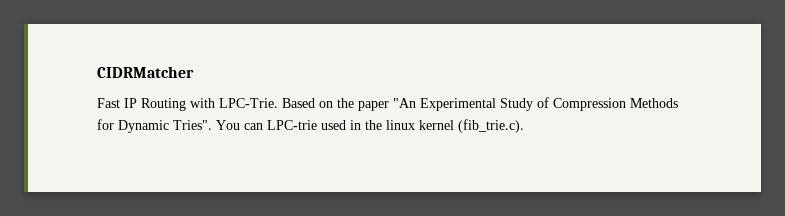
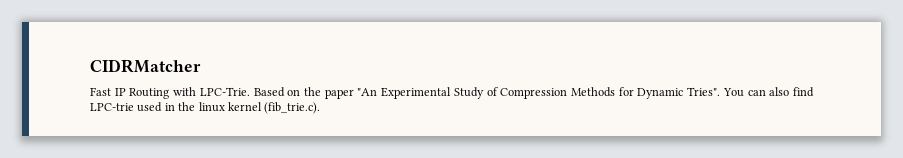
- You can LPC-trie used in the linux kernel (fib_trie.c).
+ You can also find LPC-trie used in the linux kernel (fib_trie.c).

